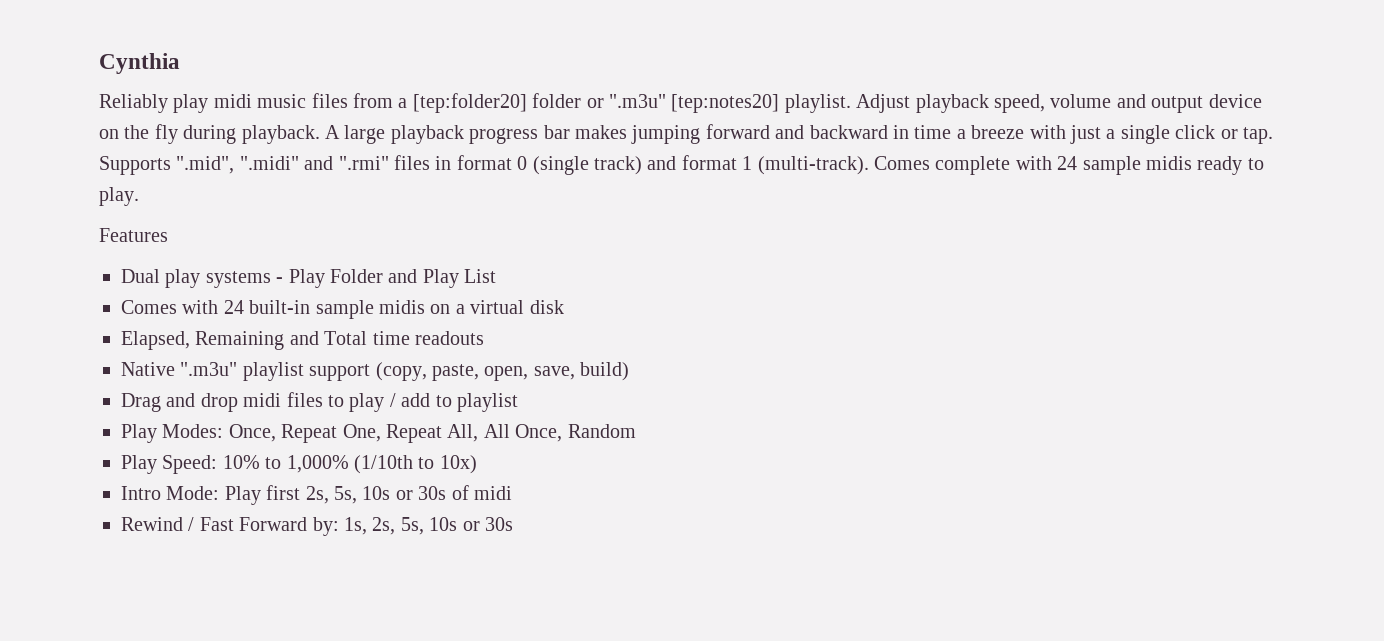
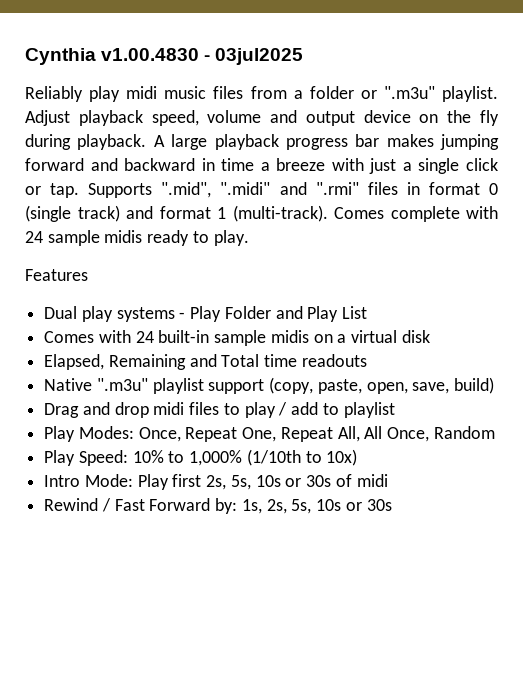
- Cynthia
+ Cynthia v1.00.4830 - 03jul2025
- Reliably play midi music files from a [tep:folder20] folder or ".m3u" [tep:notes20] playlist.
+ Reliably play midi music files from a folder or ".m3u" playlist.

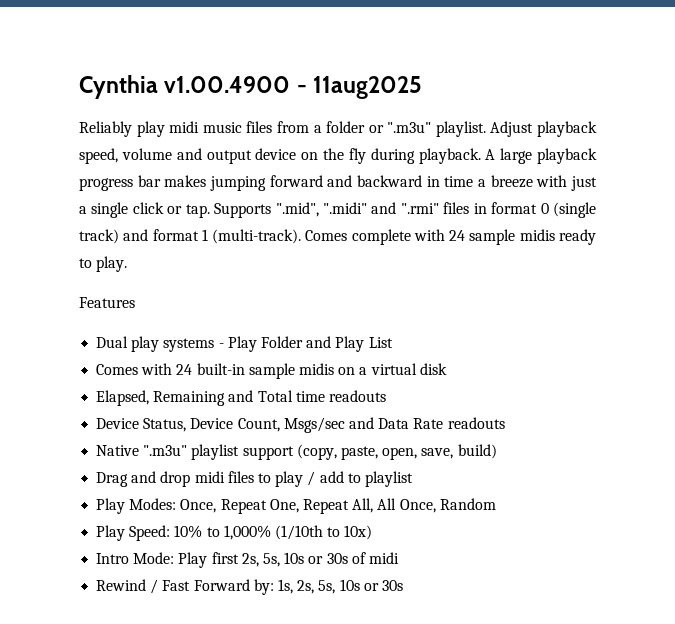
- Cynthia v1.00.4830 - 03jul2025
+ Cynthia v1.00.4900 - 11aug2025
+ Device Status, Device Count, Msgs/sec and Data Rate readouts

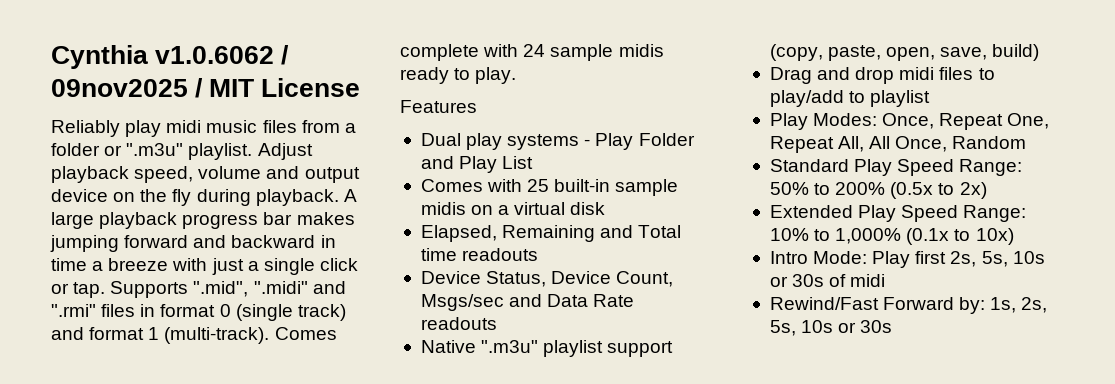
- Cynthia v1.00.4900 - 11aug2025
+ Cynthia v1.0.6062 / 09nov2025 / MIT License
- Comes with 24 built-in sample midis on a virtual disk
+ Comes with 25 built-in sample midis on a virtual disk
- Drag and drop midi files to play / add to playlist
+ Drag and drop midi files to play/add to playlist
- Play Speed: 10% to 1,000% (1/10th to 10x)
+ Standard Play Speed Range: 50% to 200% (0.5x to 2x)
+ Extended Play Speed Range: 10% to 1,000% (0.1x to 10x)
- Rewind / Fast Forward by: 1s, 2s, 5s, 10s or 30s
+ Rewind/Fast Forward by: 1s, 2s, 5s, 10s or 30s

